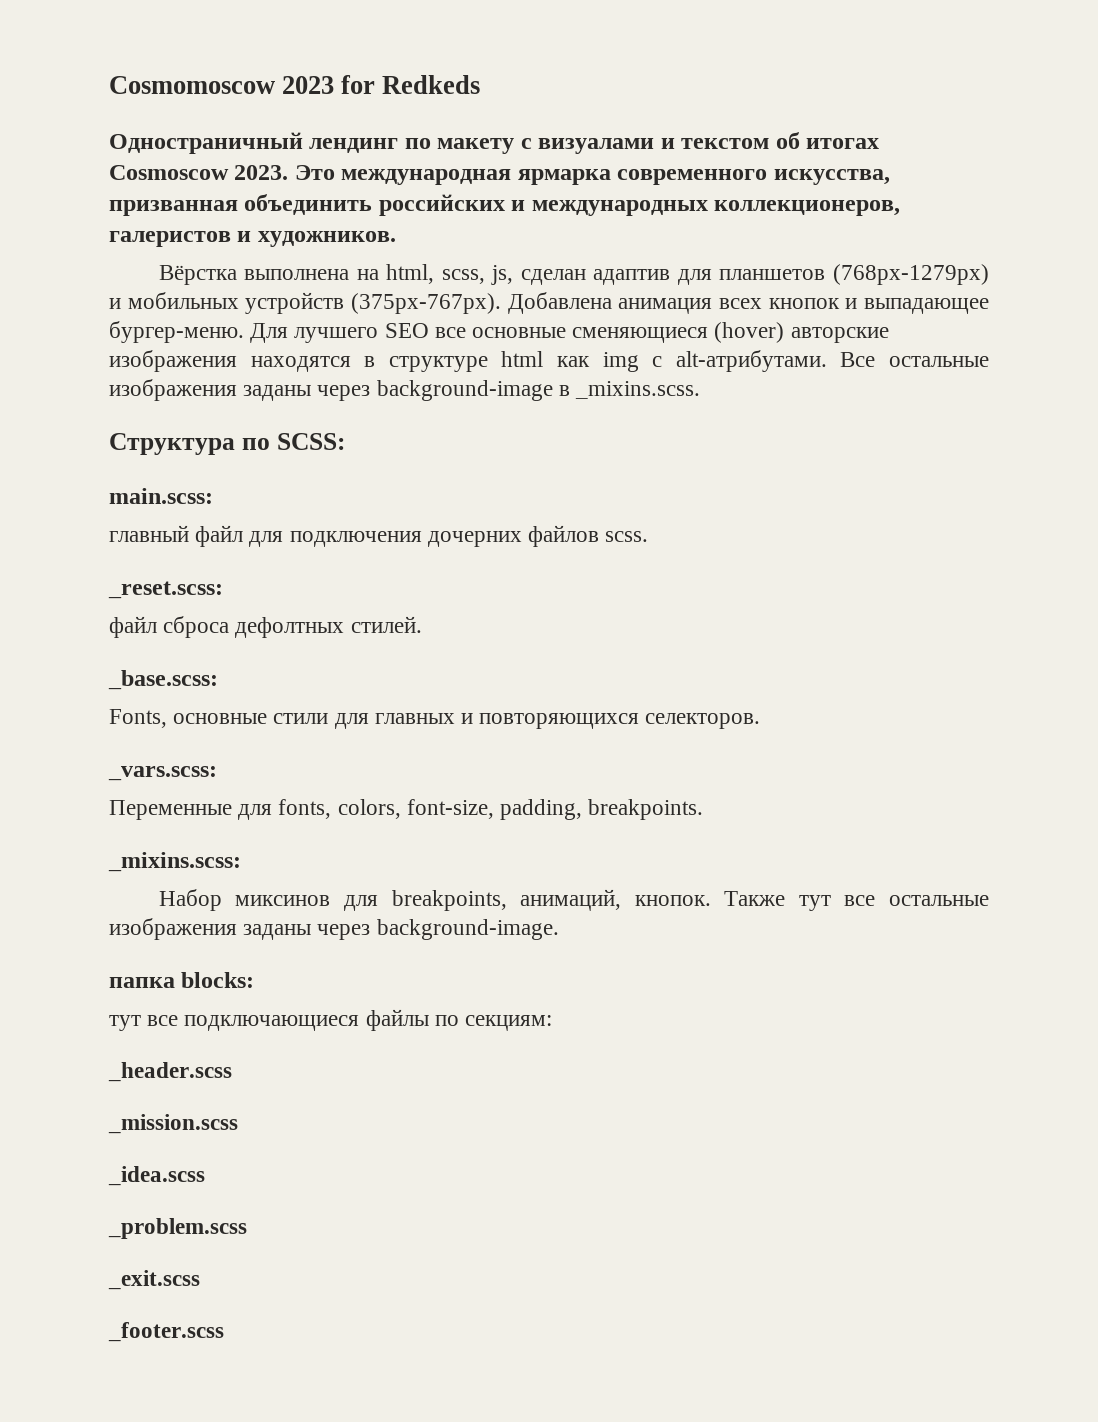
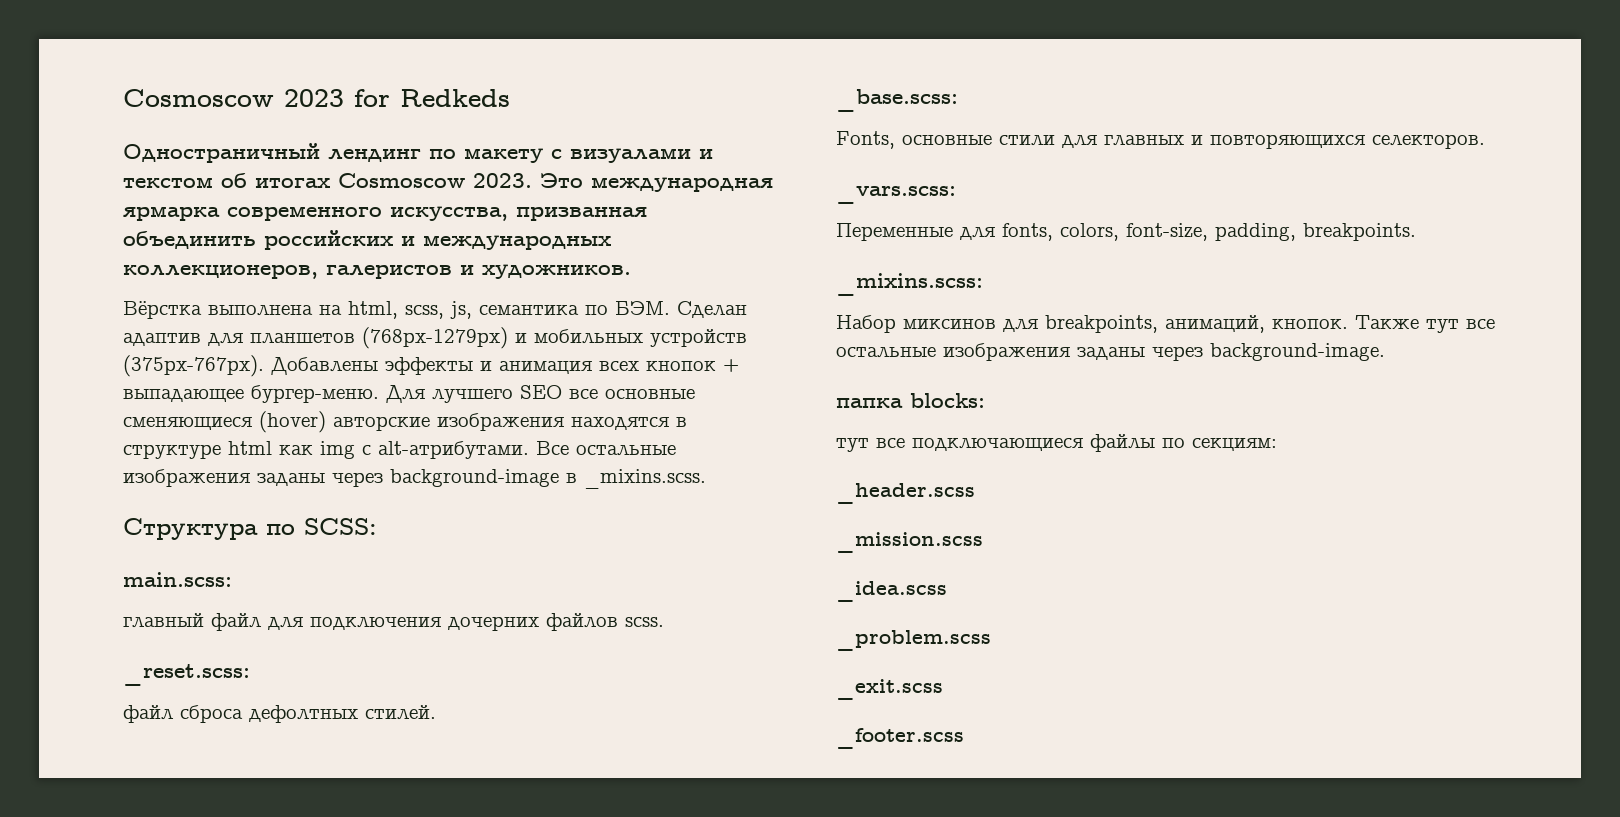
- Cosmomoscow 2023 for Redkeds
+ Cosmoscow 2023 for Redkeds
- Вёрстка выполнена на html, scss, js, сделан адаптив для планшетов (768px-1279px) и мобильных устройств (375px-767px).
+ Вёрстка выполнена на html, scss, js, семантика по БЭМ. Сделан адаптив для планшетов (768px-1279px) и мобильных устройств (375px-767px).
- Добавлена анимация всех кнопок и выпадающее бургер-меню.
+ Добавлены эффекты и анимация всех кнопок + выпадающее бургер-меню.

